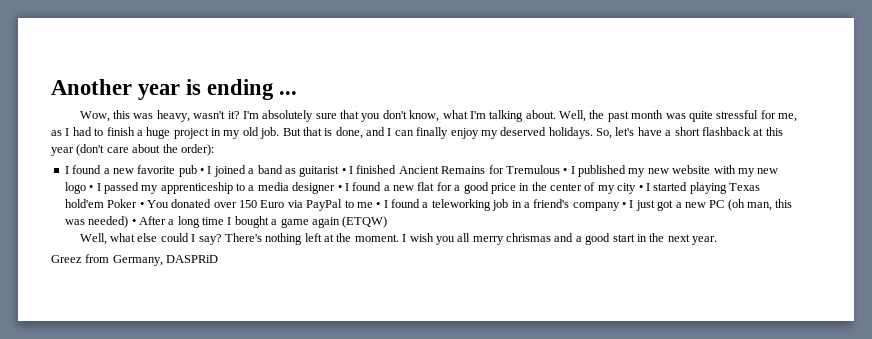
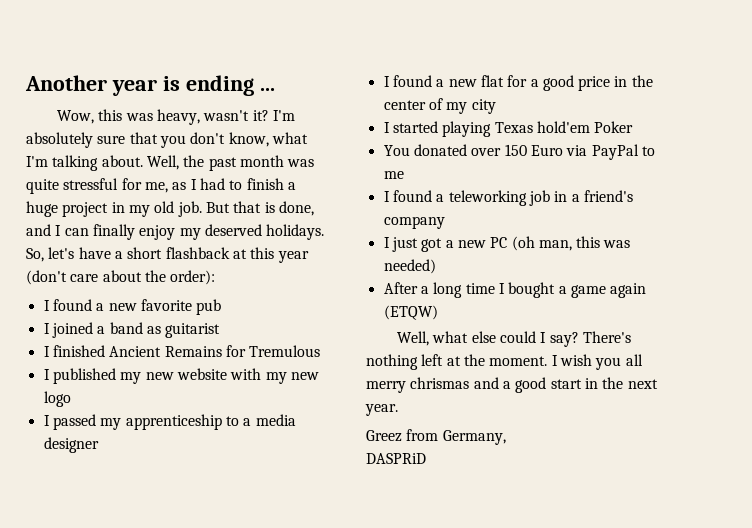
- I found a new favorite pub • I joined a band as guitarist • I finished Ancient Remains for Tremulous • I published my new website with my new logo • I passed my apprenticeship to a media designer • I found a new flat for a good price in the center of my city • I started playing Texas hold'em Poker • You donated over 150 Euro via PayPal to me • I found a teleworking job in a friend's company • I just got a new PC (oh man, this was needed) • After a long time I bought a game again (ETQW)
+ I found a new favorite pub
+ I joined a band as guitarist
+ I finished Ancient Remains for Tremulous
+ I published my new website with my new logo
+ I passed my apprenticeship to a media designer
+ I found a new flat for a good price in the center of my city
+ I started playing Texas hold'em Poker
+ You donated over 150 Euro via PayPal to me
+ I found a teleworking job in a friend's company
+ I just got a new PC (oh man, this was needed)
+ After a long time I bought a game again (ETQW)
- Greez from Germany, DASPRiD
+ Greez from Germany,
+ DASPRiD

